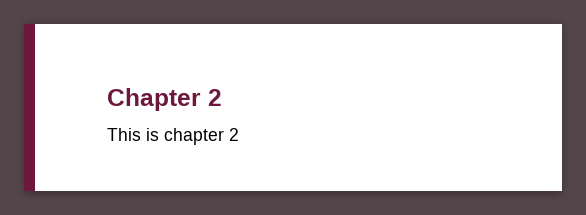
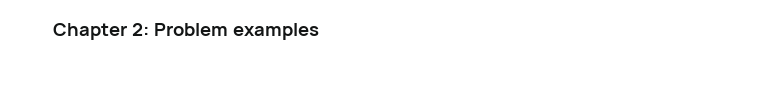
- Chapter 2
- This is chapter 2
+ Chapter 2: Problem examples

